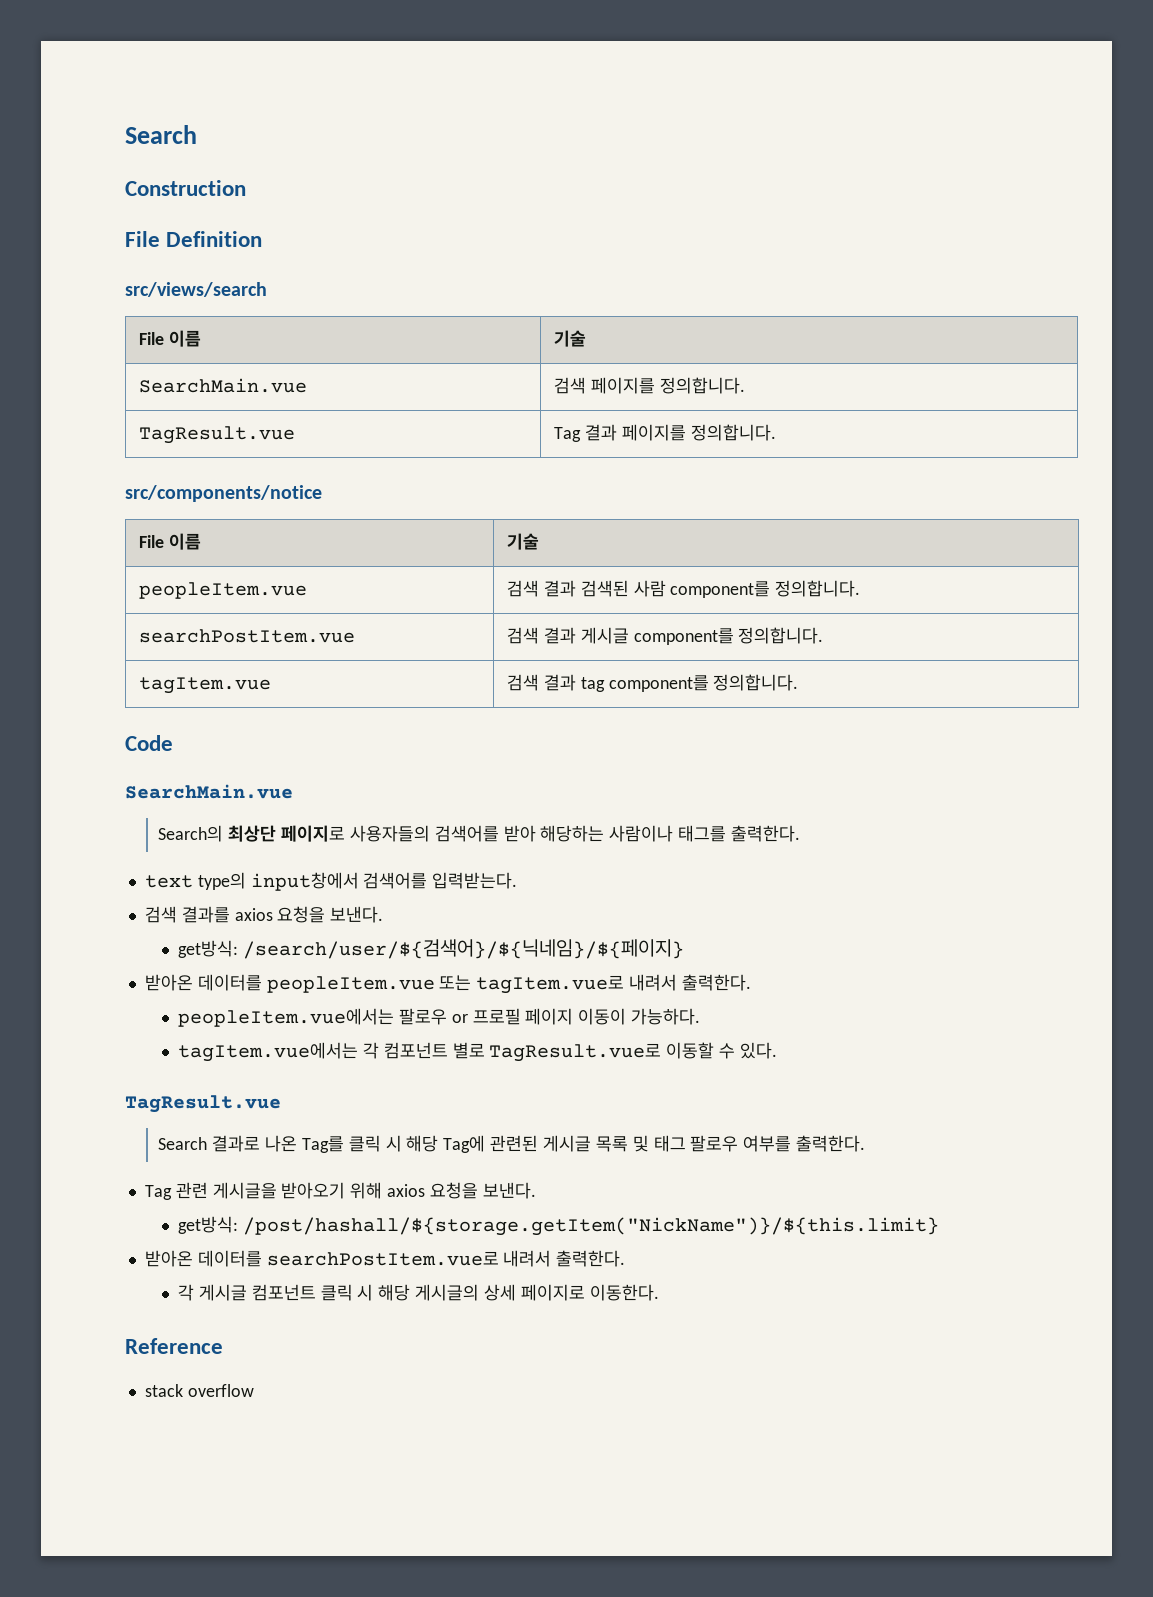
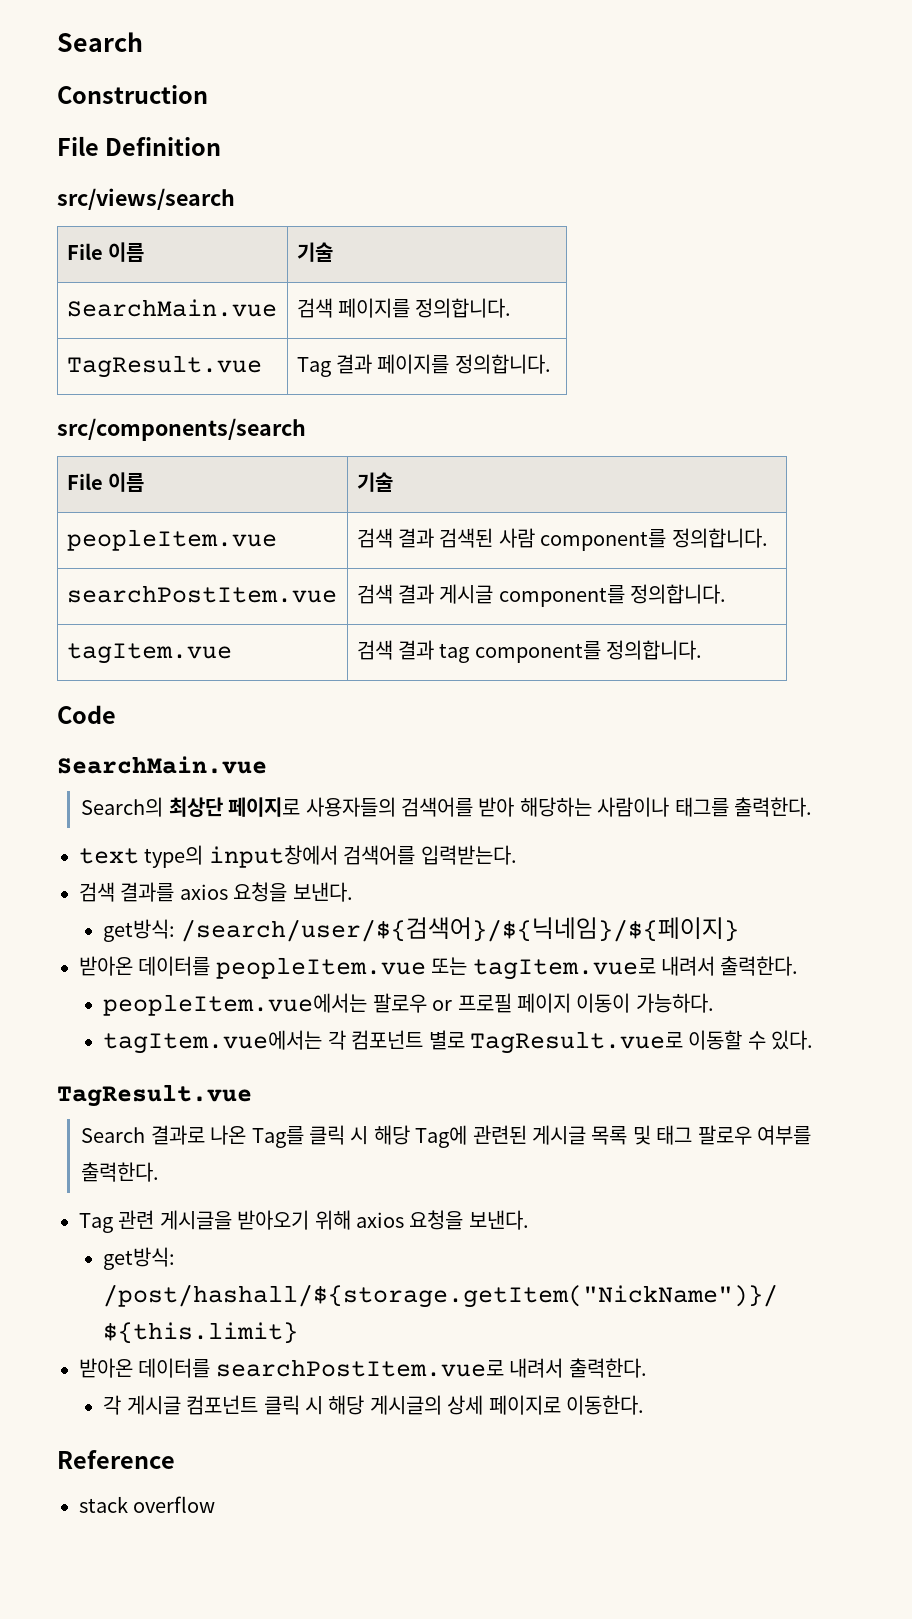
- src/components/notice
+ src/components/search

